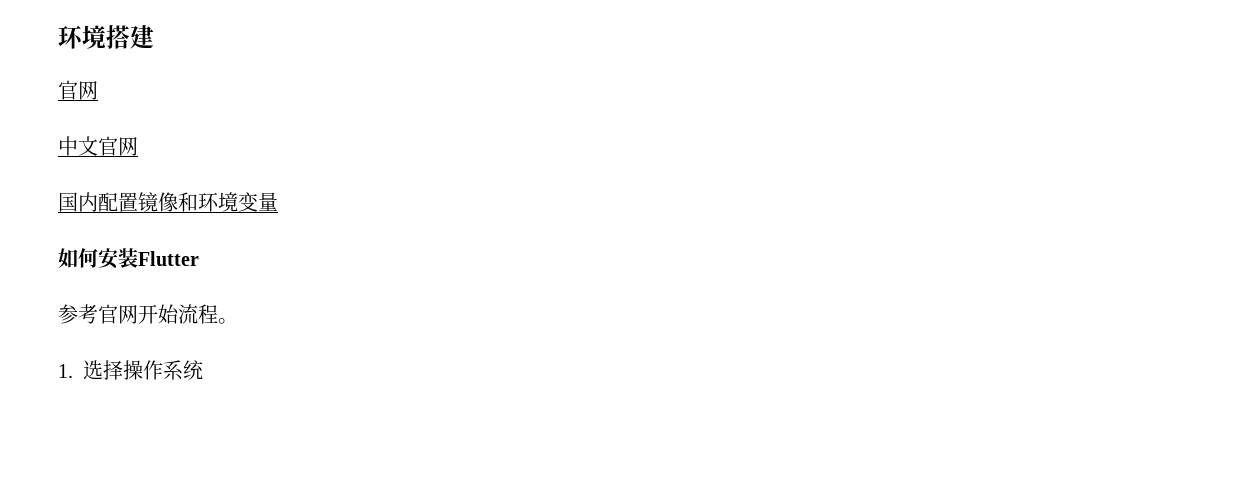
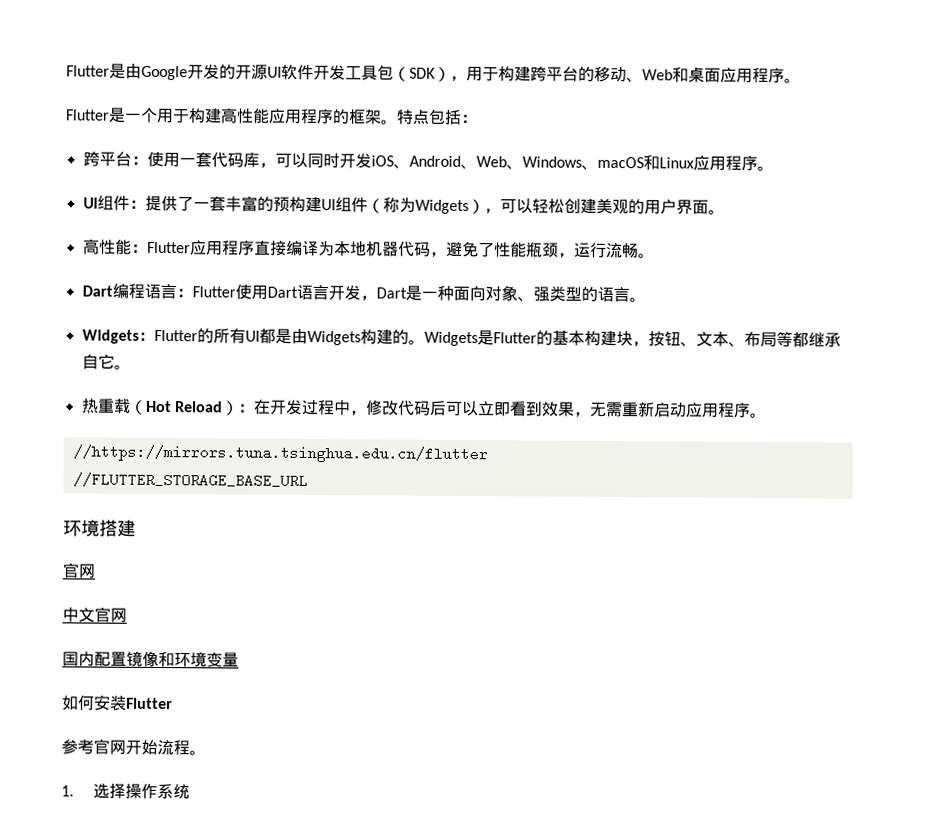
+ Flutter是由Google开发的开源UI软件开发工具包（SDK），用于构建跨平台的移动、Web和桌面应用程序。
+ Flutter是一个用于构建高性能应用程序的框架。特点包括：
+ 跨平台：使用一套代码库，可以同时开发iOS、Android、Web、Windows、macOS和Linux应用程序。
+ UI组件：提供了一套丰富的预构建UI组件（称为Widgets），可以轻松创建美观的用户界面。
+ 高性能：Flutter应用程序直接编译为本地机器代码，避免了性能瓶颈，运行流畅。
+ Dart编程语言：Flutter使用Dart语言开发，Dart是一种面向对象、强类型的语言。
+ Widgets：Flutter的所有UI都是由Widgets构建的。Widgets是Flutter的基本构建块，按钮、文本、布局等都继承自它。
+ 热重载（Hot Reload）：在开发过程中，修改代码后可以立即看到效果，无需重新启动应用程序。
+ //https://mirrors.tuna.tsinghua.edu.cn/flutter
+ //FLUTTER_STORAGE_BASE_URL

